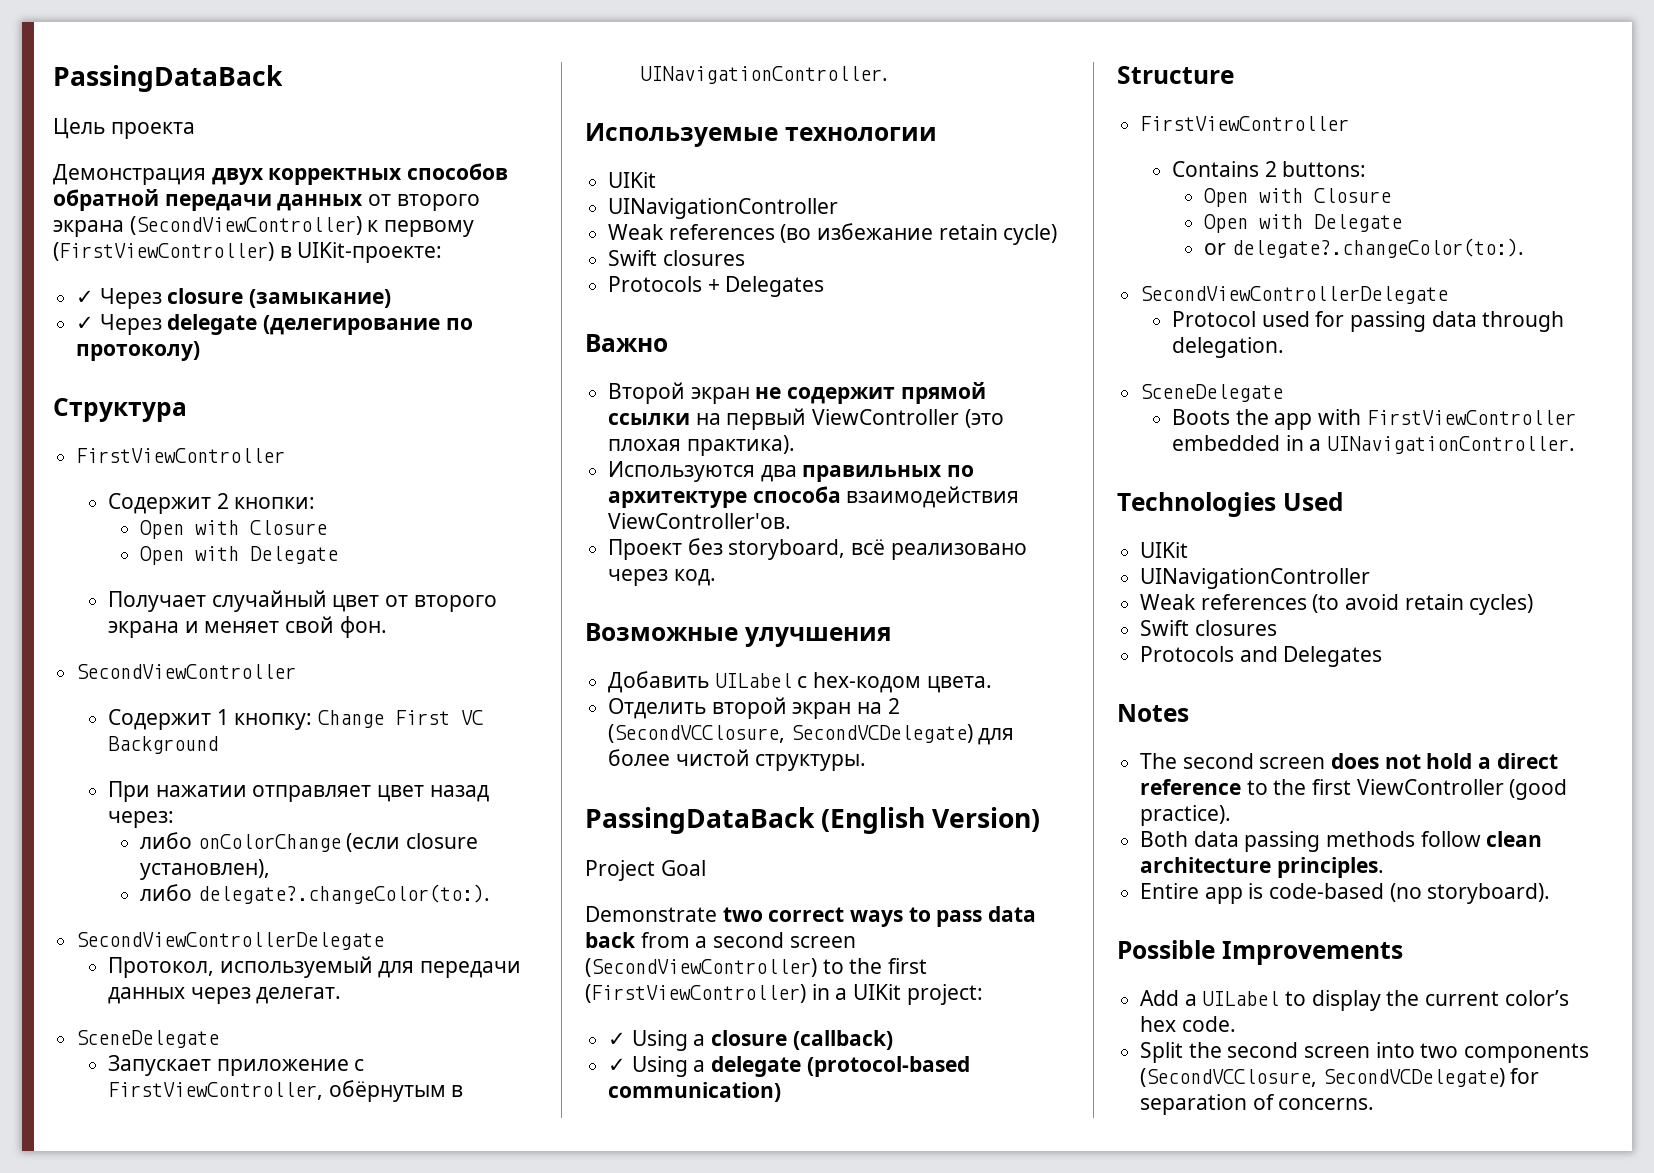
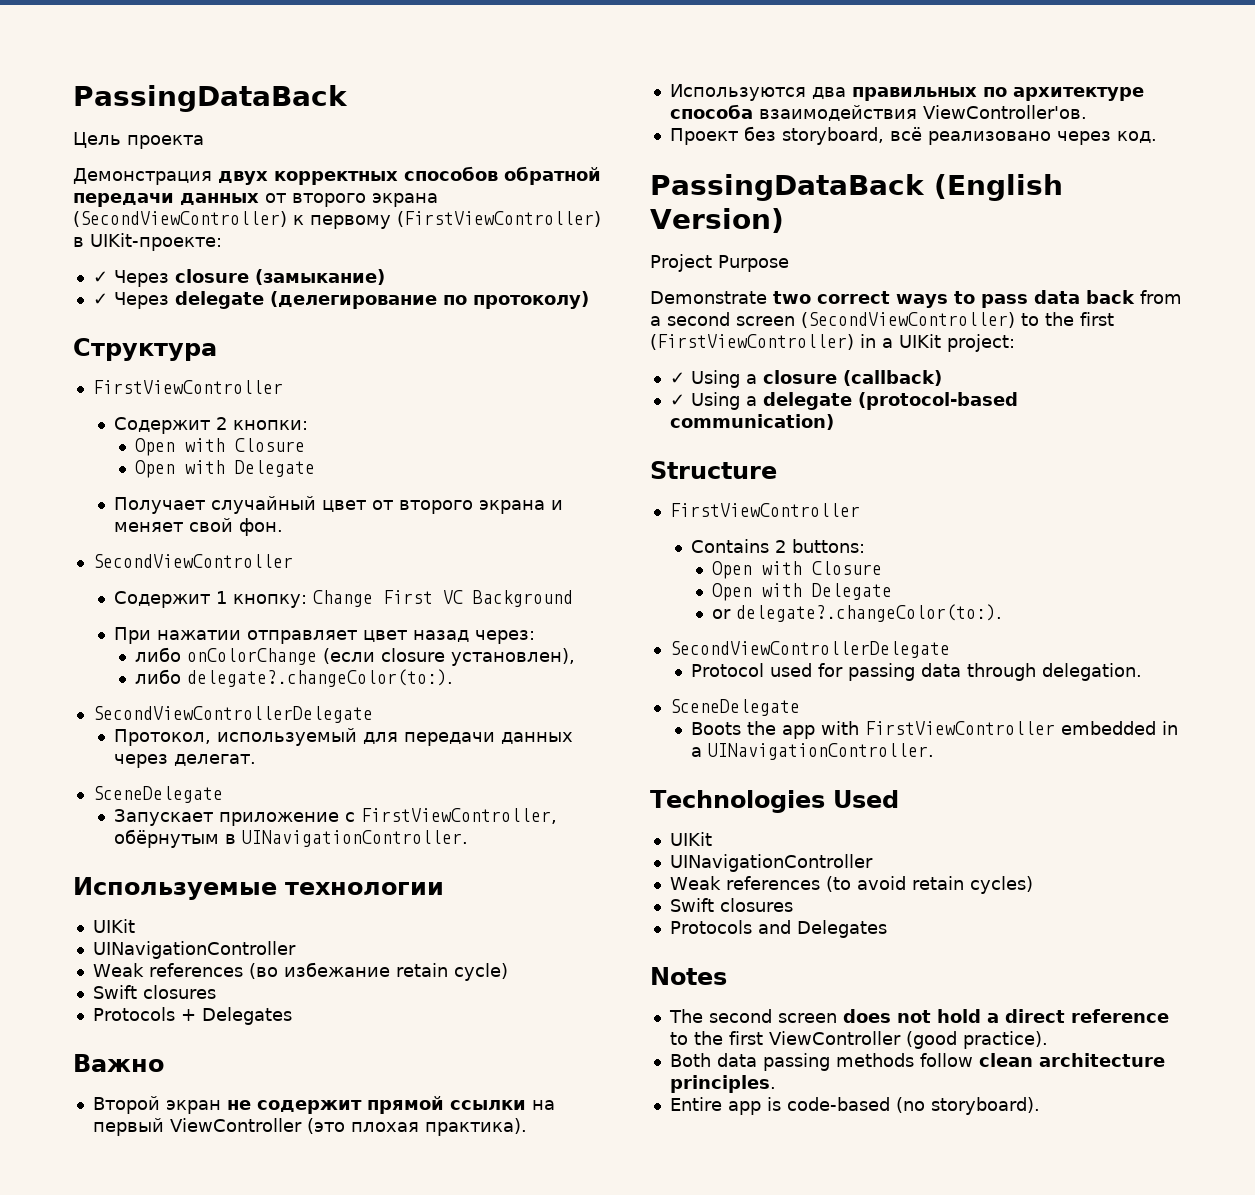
- Возможные улучшения
- Добавить UILabel с hex-кодом цвета.
- Отделить второй экран на 2 (SecondVCClosure, SecondVCDelegate) для более чистой структуры.
- Project Goal
+ Project Purpose
- Possible Improvements
- Add a UILabel to display the current color’s hex code.
- Split the second screen into two components (SecondVCClosure, SecondVCDelegate) for separation of concerns.

